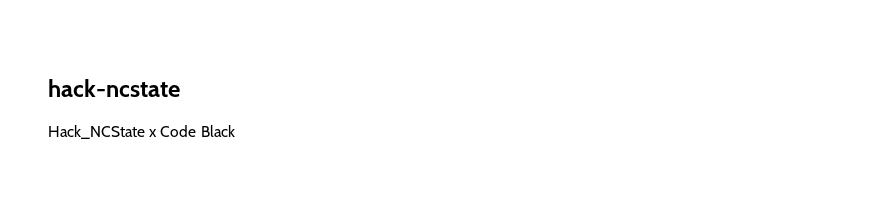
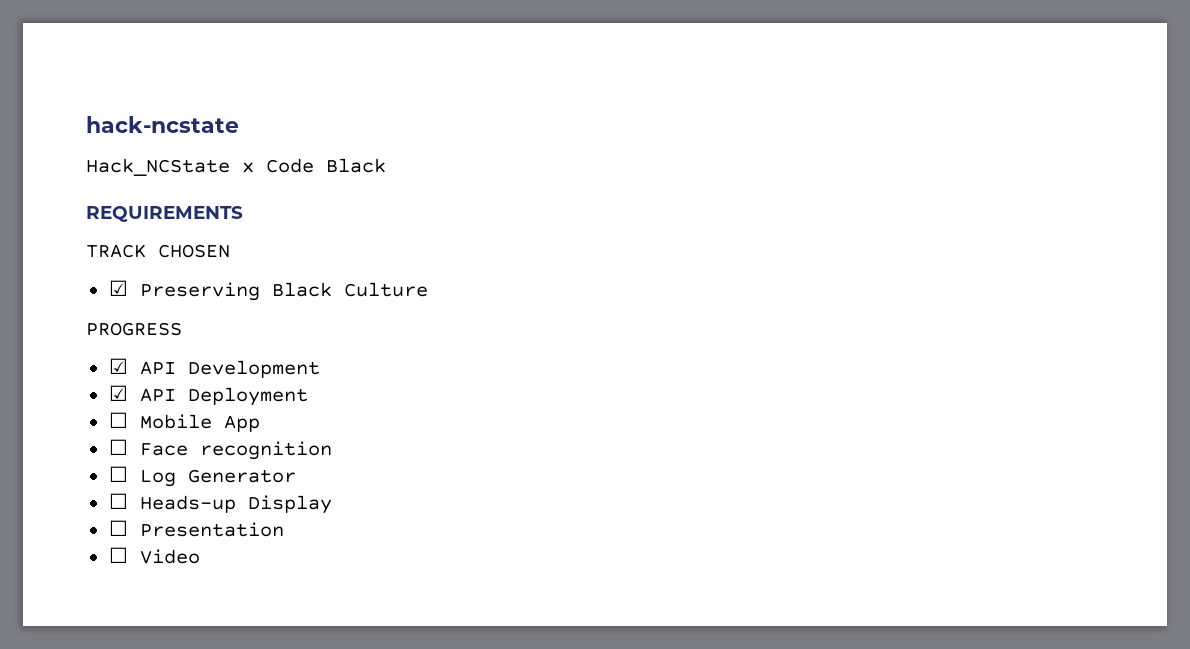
+ REQUIREMENTS
+ TRACK CHOSEN
+ ☑ Preserving Black Culture
+ PROGRESS
+ ☑ API Development
+ ☑ API Deployment
+ ☐ Mobile App
+ ☐ Face recognition
+ ☐ Log Generator
+ ☐ Heads-up Display
+ ☐ Presentation
+ ☐ Video

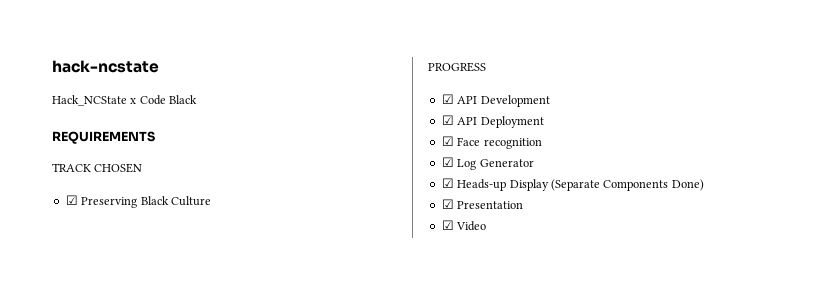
- ☐ Mobile App
- ☐ Face recognition
+ ☑ Face recognition
- ☐ Log Generator
+ ☑ Log Generator
- ☐ Heads-up Display
- ☐ Presentation
+ ☑ Heads-up Display (Separate Components Done)
+ ☑ Presentation
- ☐ Video
+ ☑ Video

